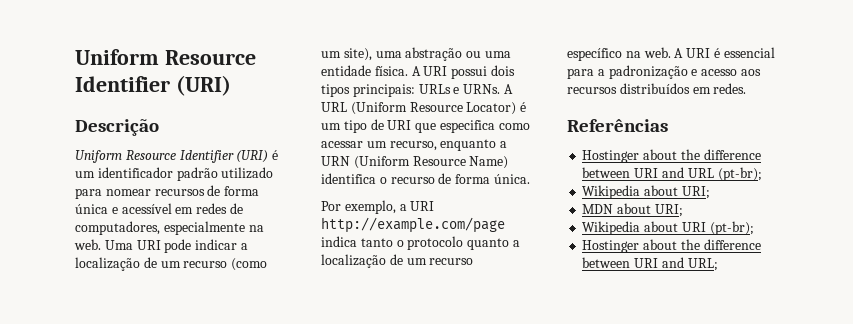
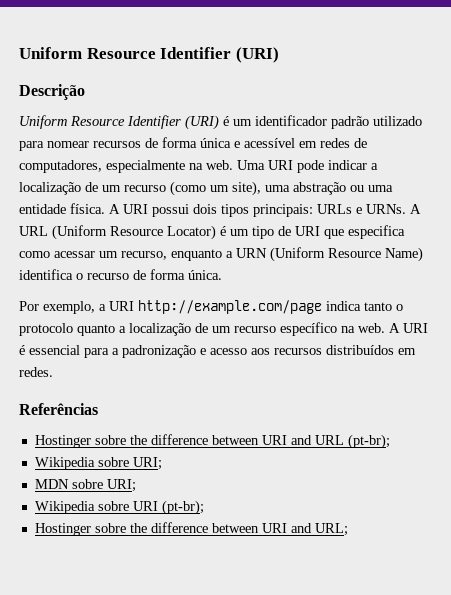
- Hostinger about the difference between URI and URL (pt-br);
+ Hostinger sobre the difference between URI and URL (pt-br);
- Wikipedia about URI;
+ Wikipedia sobre URI;
- MDN about URI;
+ MDN sobre URI;
- Wikipedia about URI (pt-br);
+ Wikipedia sobre URI (pt-br);
- Hostinger about the difference between URI and URL;
+ Hostinger sobre the difference between URI and URL;

